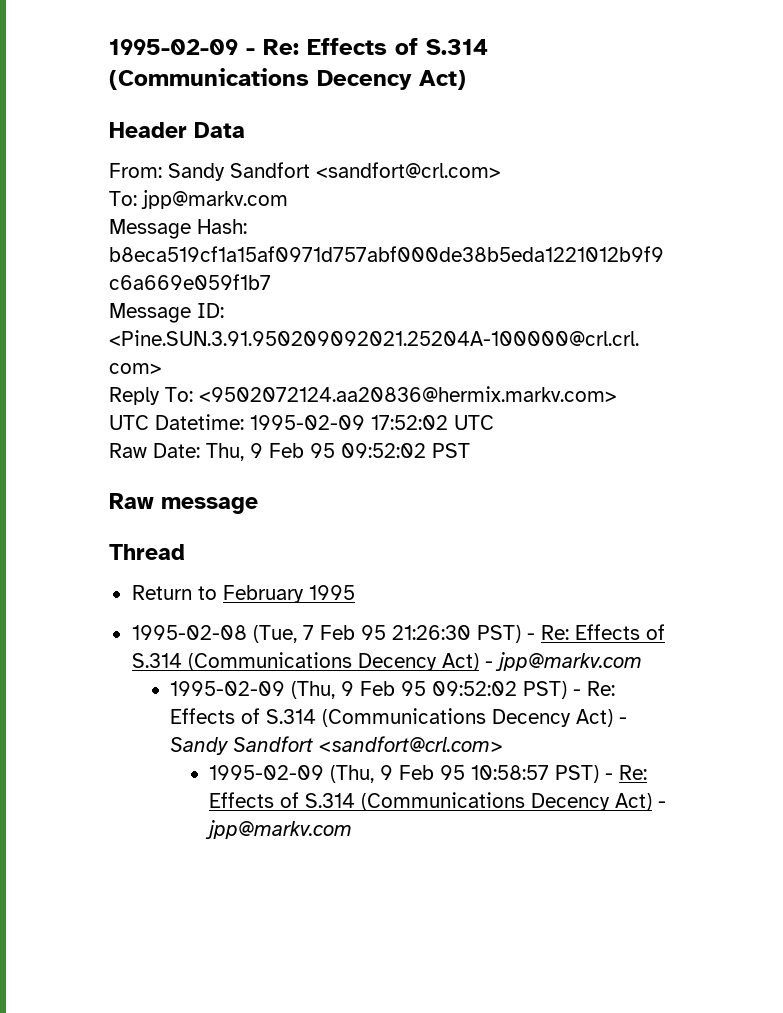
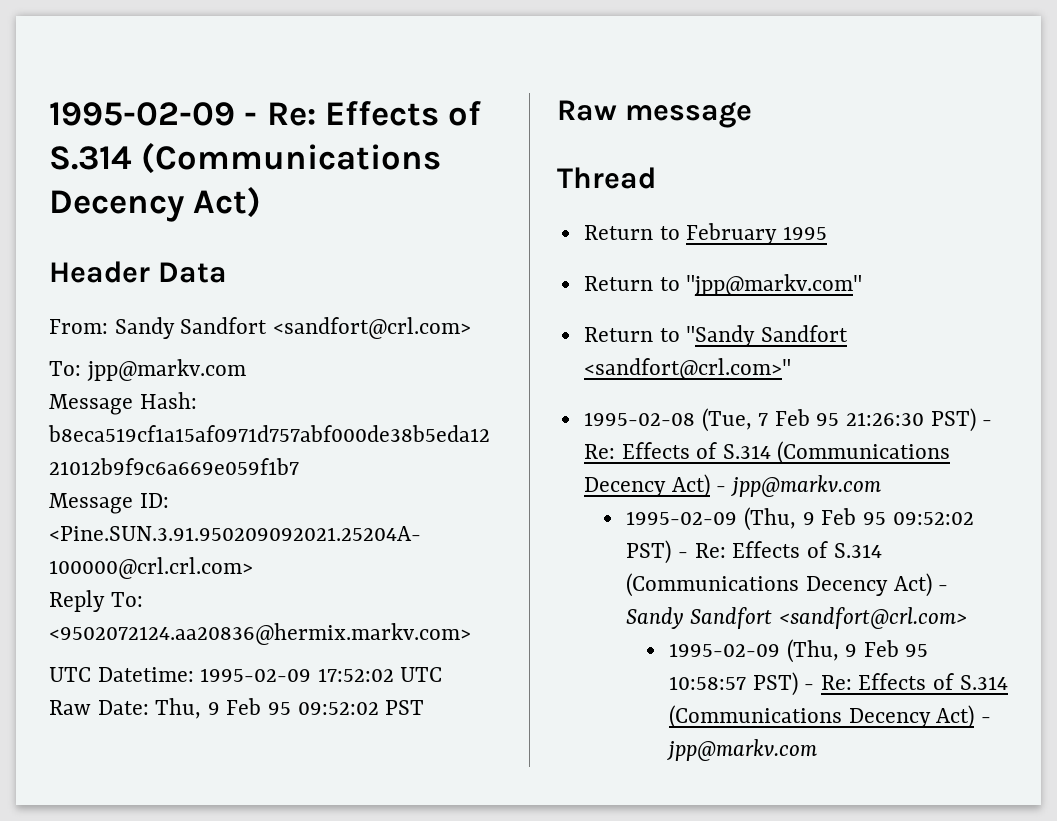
+ Return to "jpp@markv.com"
+ Return to "Sandy Sandfort <sandfort@crl.com>"

